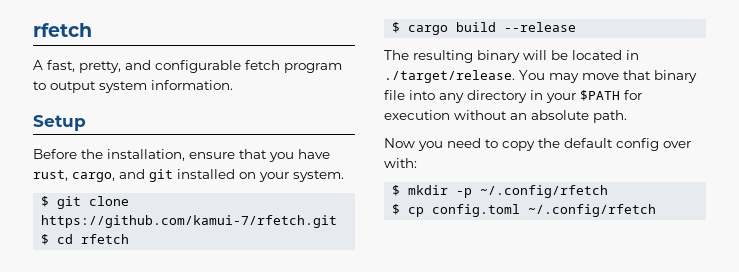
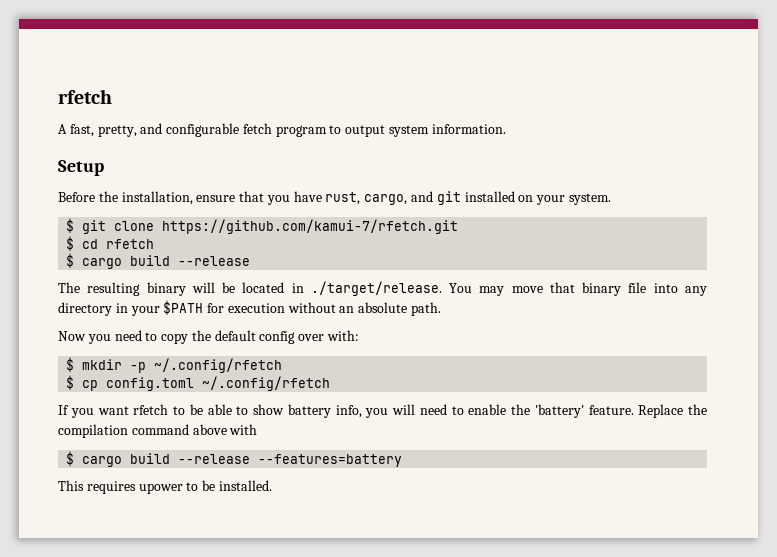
+ If you want rfetch to be able to show battery info, you will need to enable the 'battery' feature. Replace the compilation command above with
+ $ cargo build --release --features=battery
+ This requires upower to be installed.

